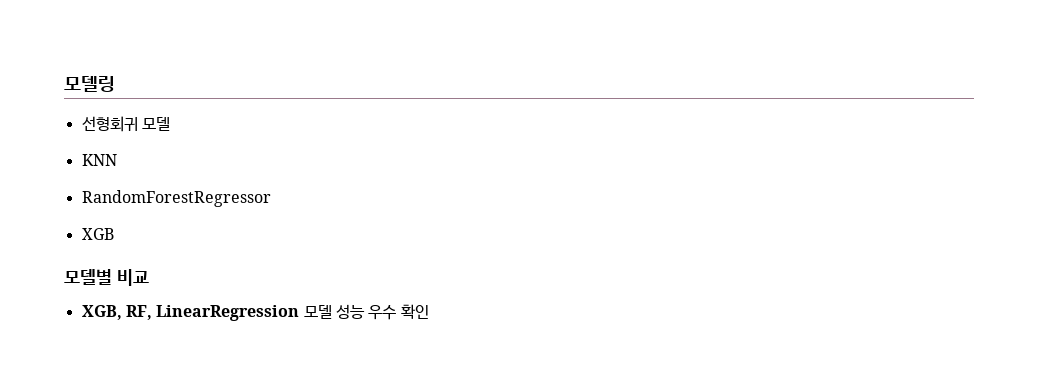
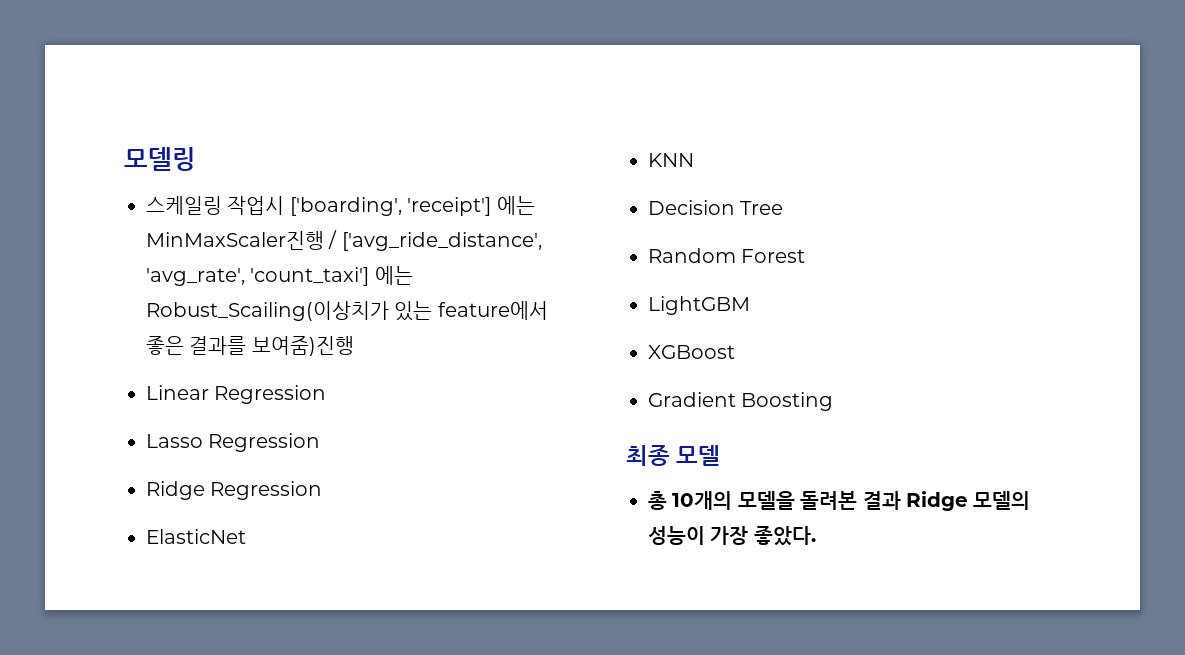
- 선형회귀 모델
+ 스케일링 작업시 ['boarding', 'receipt'] 에는 MinMaxScaler진행 / ['avg_ride_distance', 'avg_rate', 'count_taxi'] 에는 Robust_Scailing(이상치가 있는 feature에서 좋은 결과를 보여줌)진행
+ Linear Regression
+ Lasso Regression
+ Ridge Regression
+ ElasticNet
  KNN
- RandomForestRegressor
- XGB
- 모델별 비교
- XGB, RF, LinearRegression 모델 성능 우수 확인
+ Decision Tree
+ Random Forest
+ LightGBM
+ XGBoost
+ Gradient Boosting
+ 최종 모델
+ 총 10개의 모델을 돌려본 결과 Ridge 모델의 성능이 가장 좋았다.

